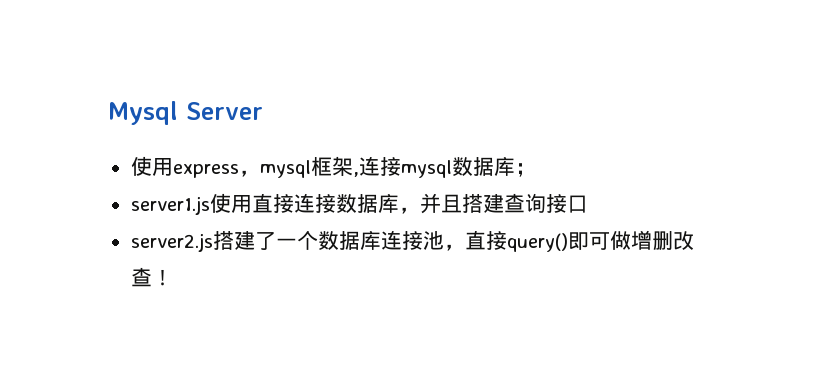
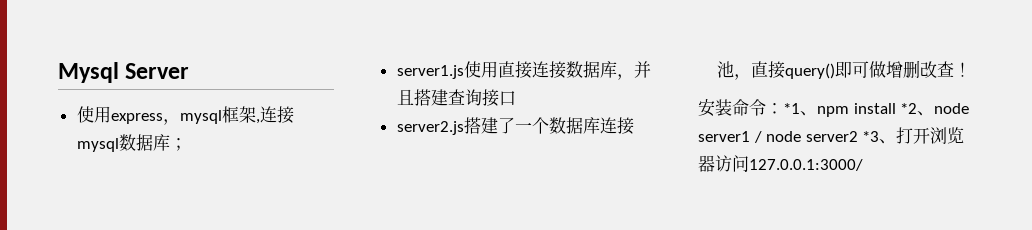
+ 安装命令：*1、npm install *2、node server1 / node server2 *3、打开浏览器访问127.0.0.1:3000/

